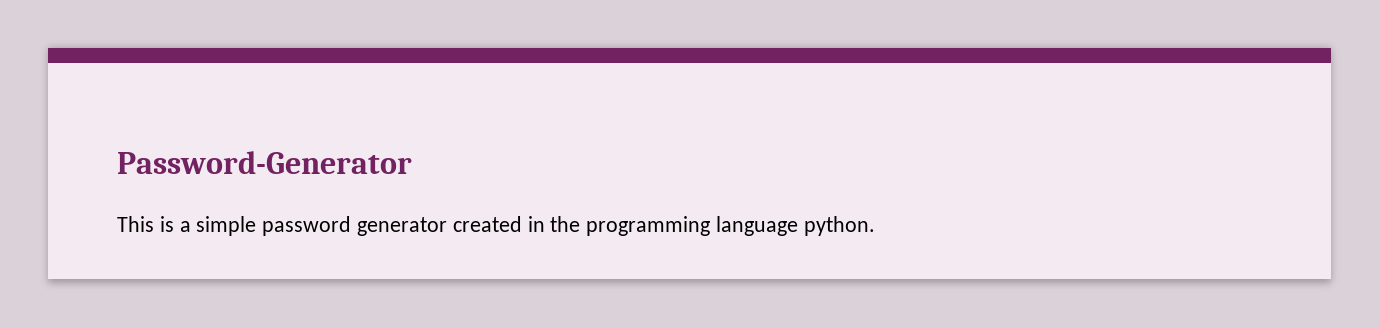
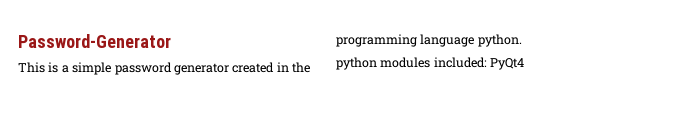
+ python modules included: PyQt4

